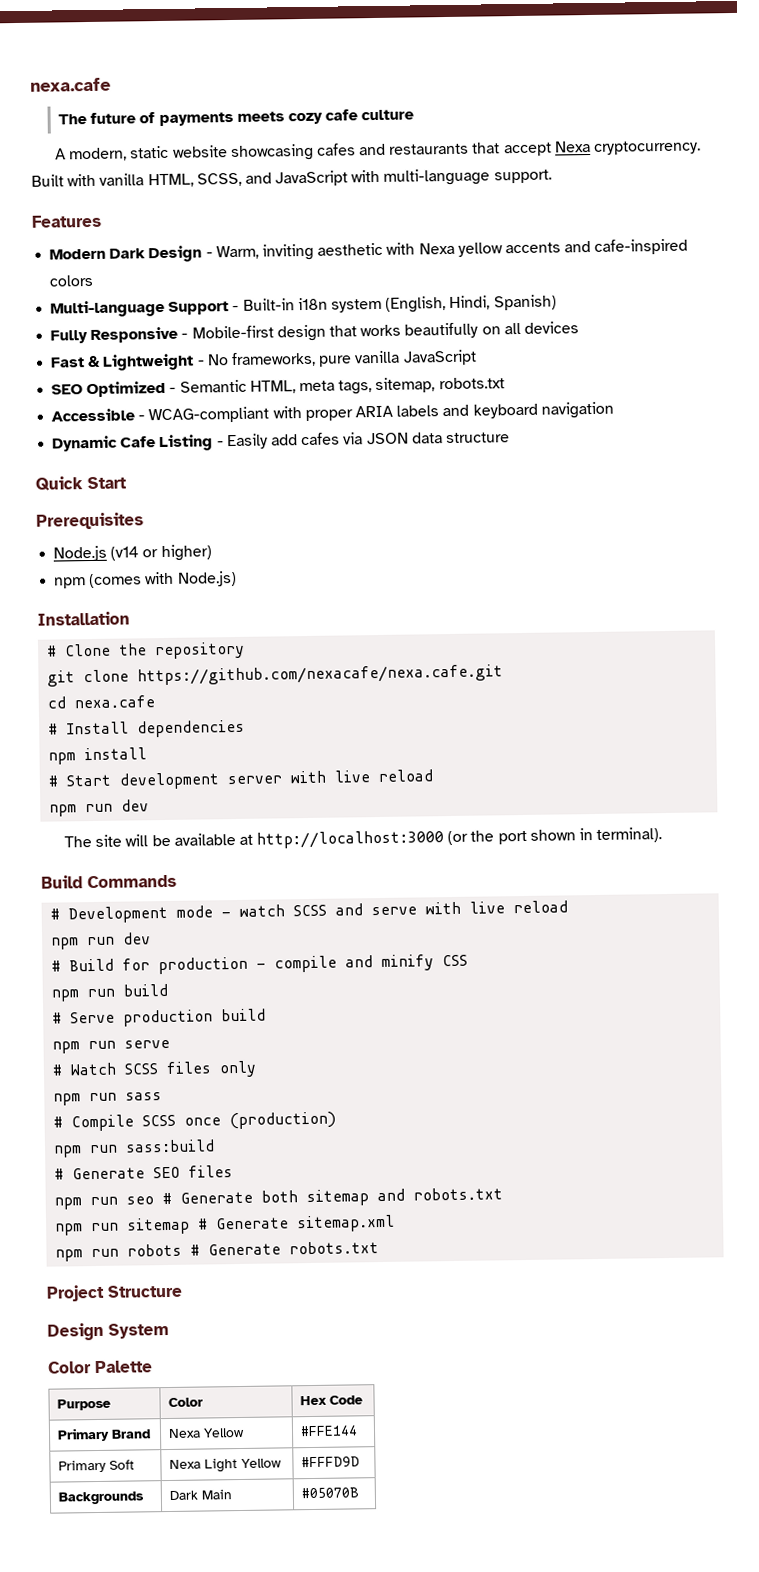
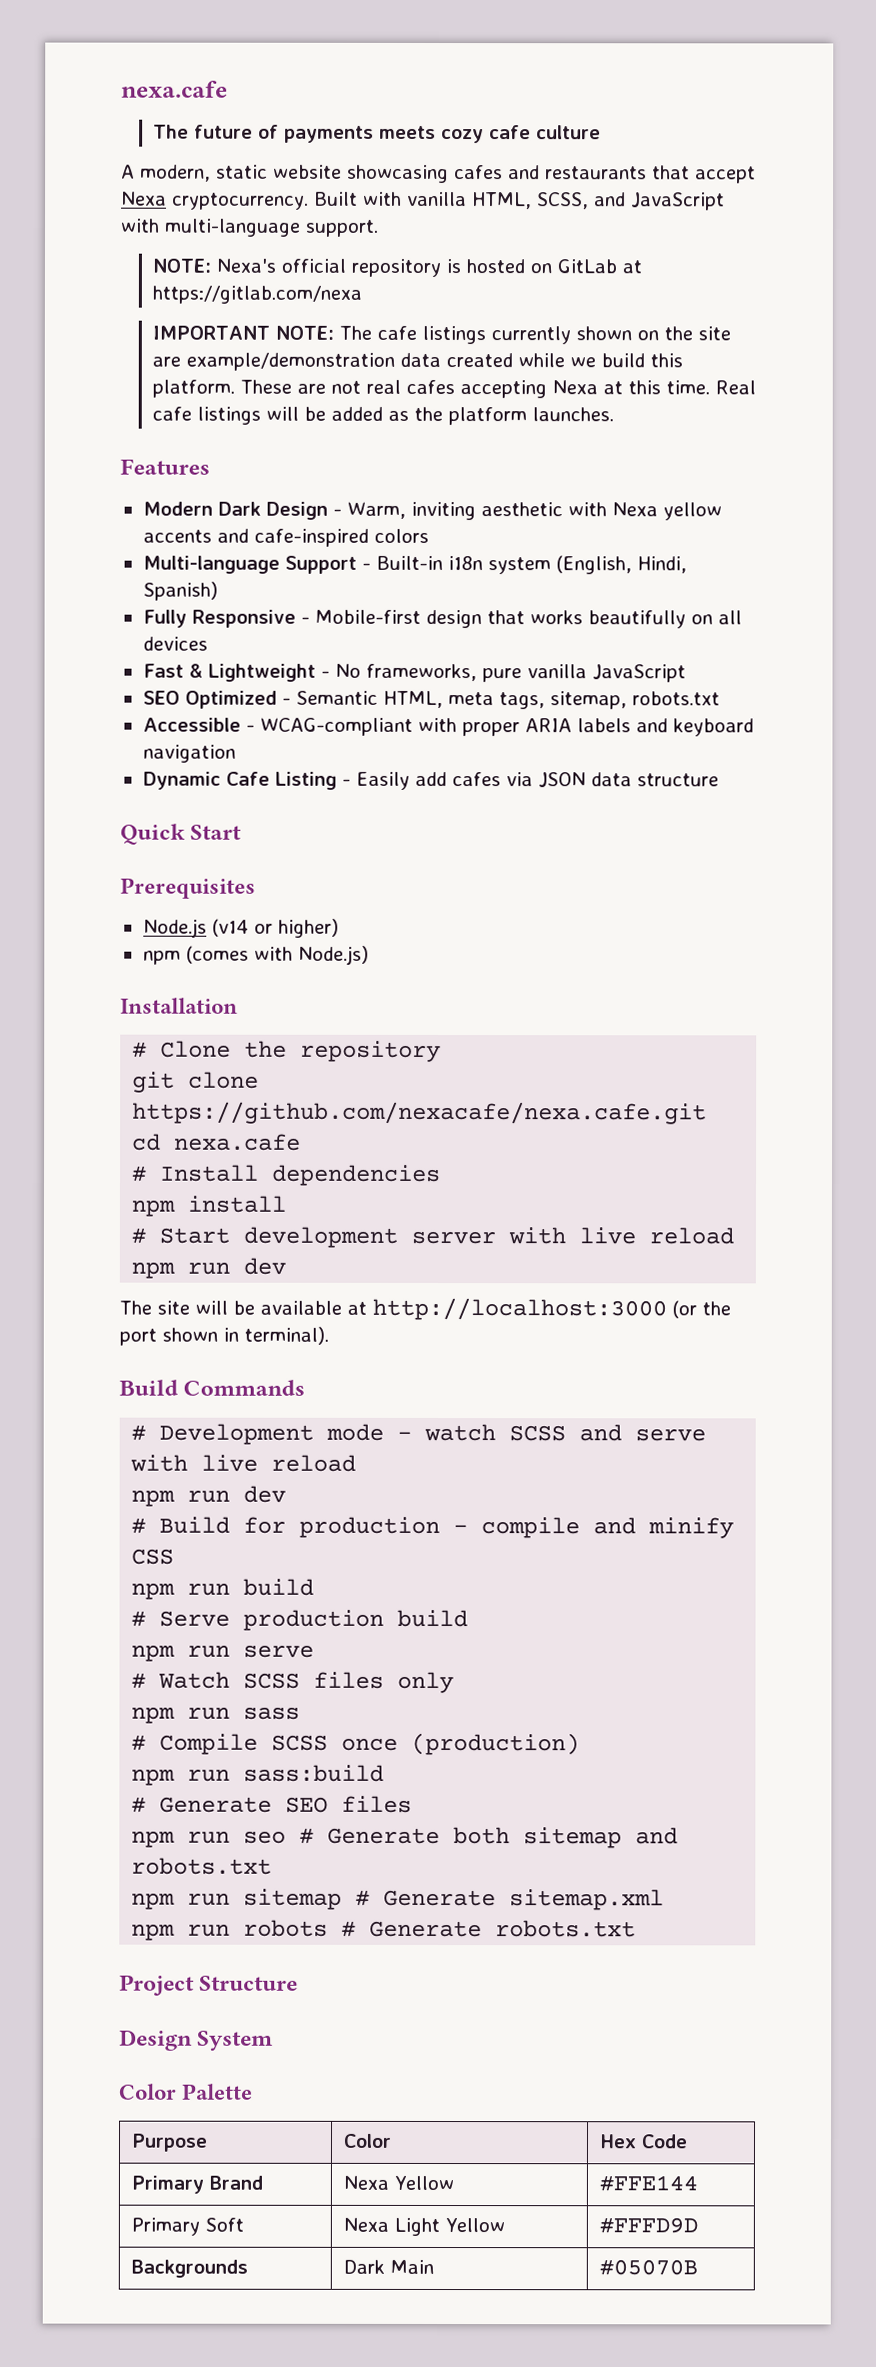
+ NOTE: Nexa's official repository is hosted on GitLab at https://gitlab.com/nexa
+ IMPORTANT NOTE: The cafe listings currently shown on the site are example/demonstration data created while we build this platform. These are not real cafes accepting Nexa at this time. Real cafe listings will be added as the platform launches.

